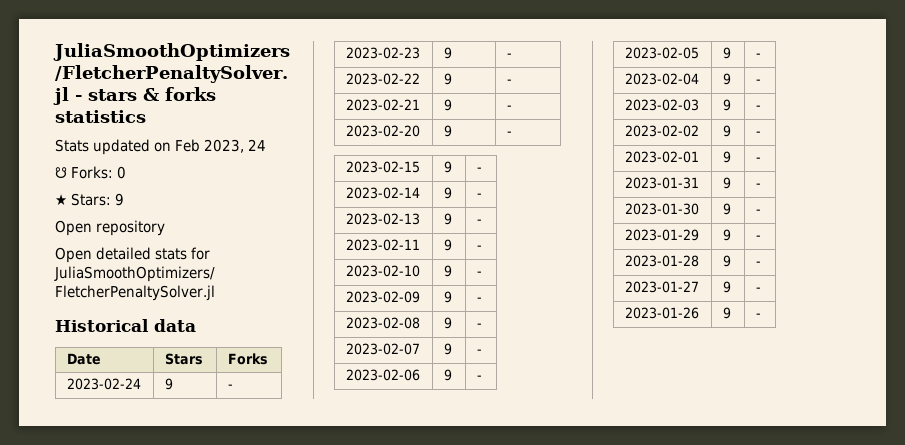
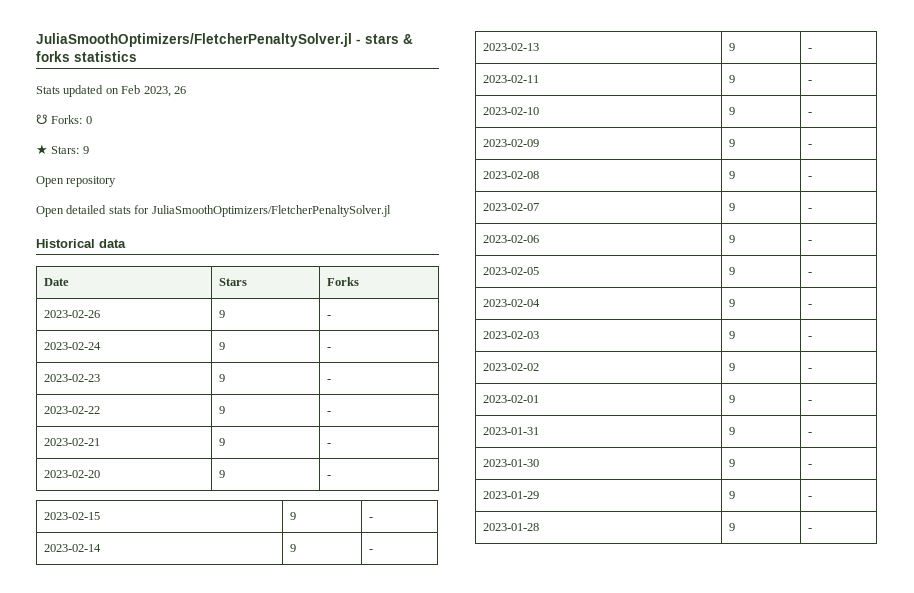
- Stats updated on Feb 2023, 24
+ Stats updated on Feb 2023, 26
+ 2023-02-26 | 9 | -
- 2023-01-27 | 9 | -
- 2023-01-26 | 9 | -

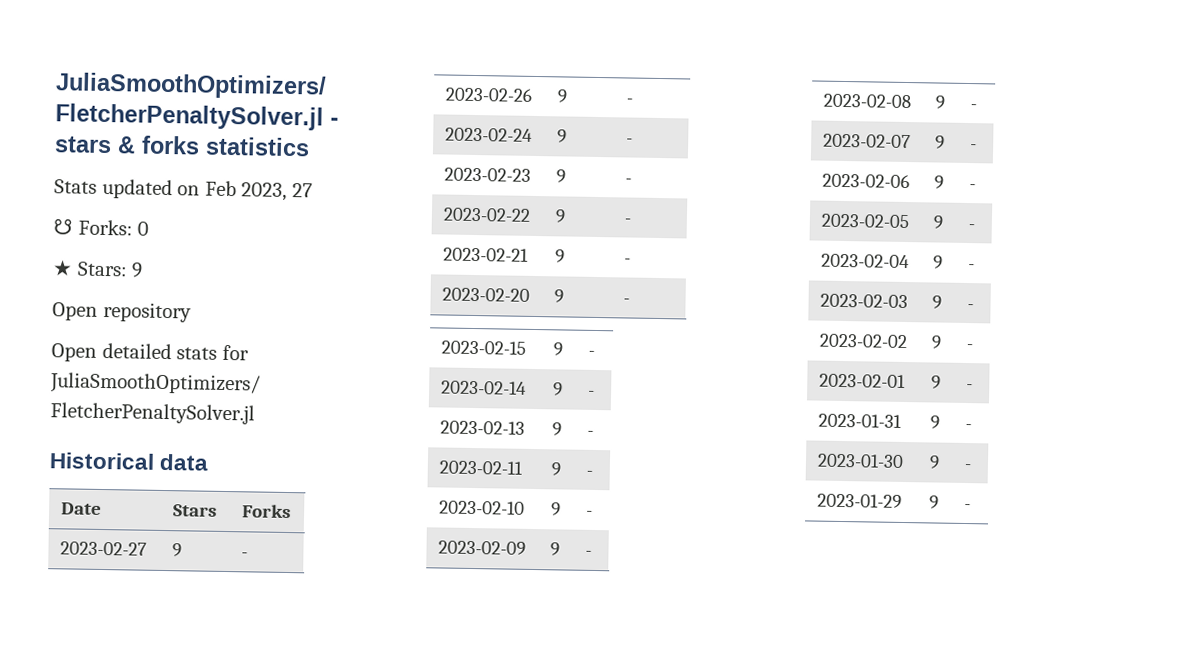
- Stats updated on Feb 2023, 26
+ Stats updated on Feb 2023, 27
+ 2023-02-27 | 9 | -
- 2023-01-28 | 9 | -

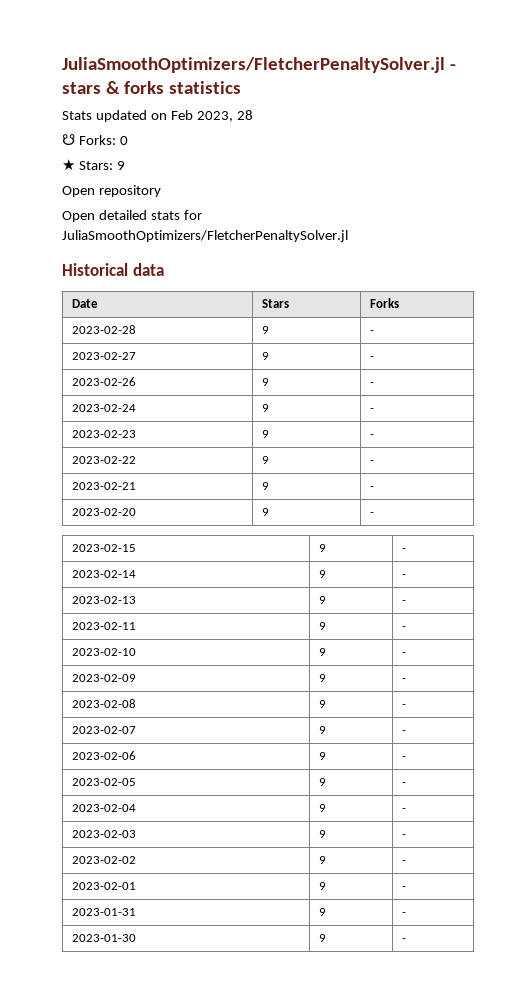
- Stats updated on Feb 2023, 27
+ Stats updated on Feb 2023, 28
+ 2023-02-28 | 9 | -
- 2023-01-29 | 9 | -

